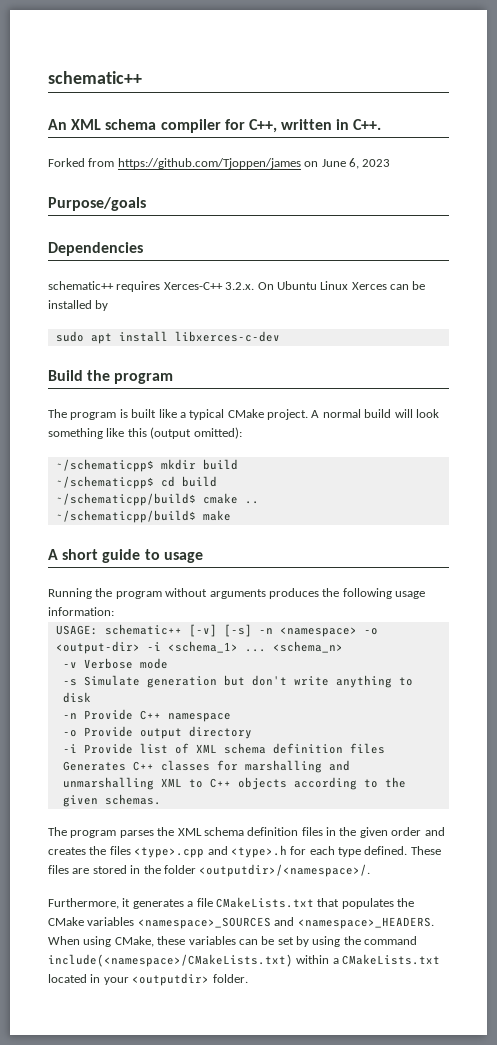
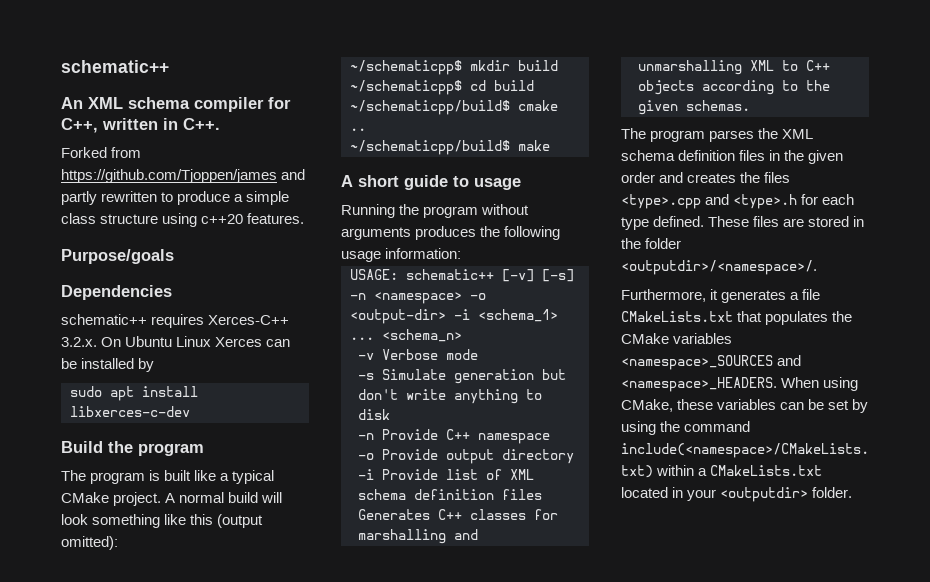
- Forked from https://github.com/Tjoppen/james on June 6, 2023
+ Forked from https://github.com/Tjoppen/james and partly rewritten to produce a simple class structure using c++20 features.

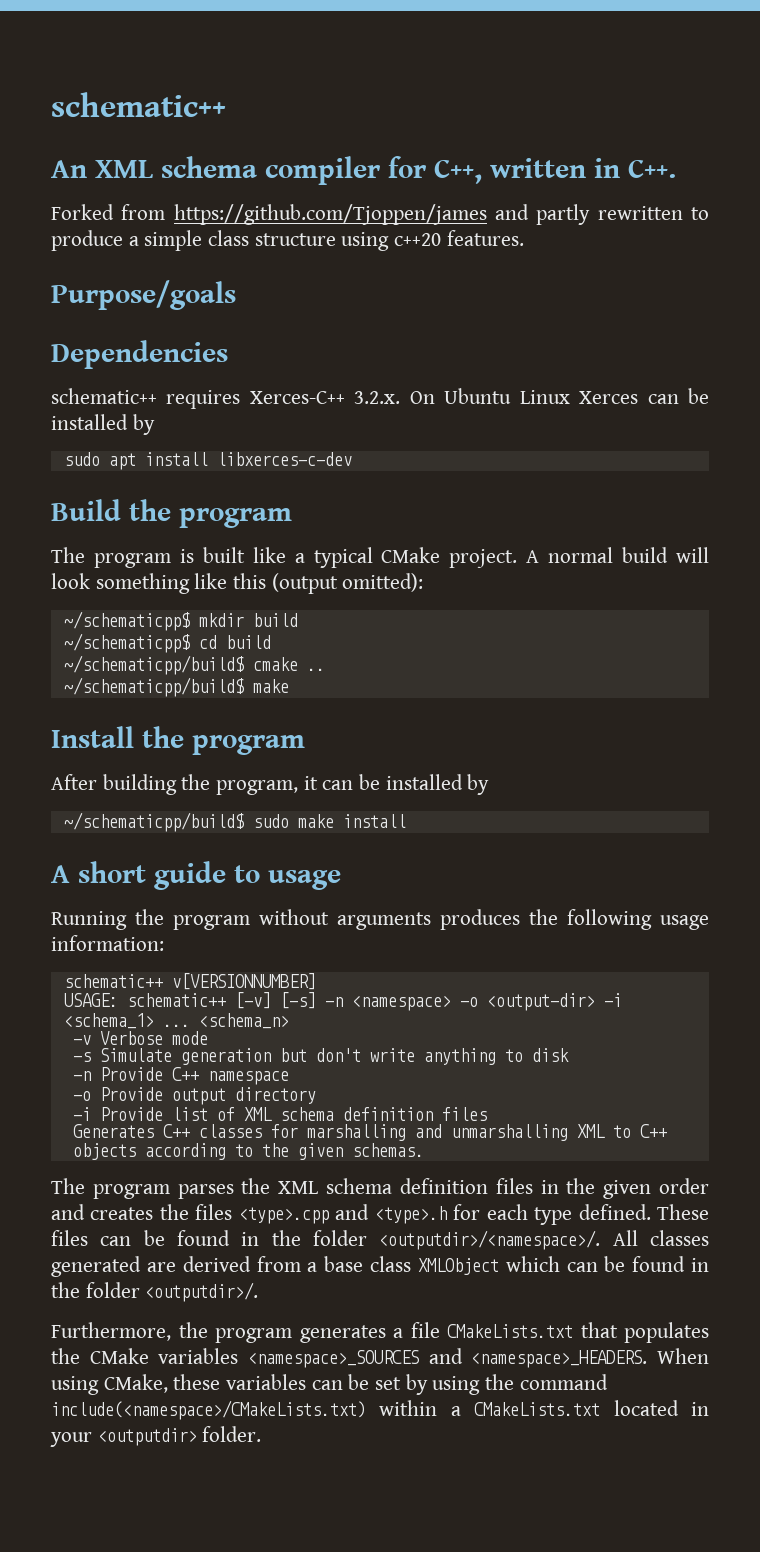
+ Install the program
+ After building the program, it can be installed by
+ ~/schematicpp/build$ sudo make install
+ schematic++ v[VERSIONNUMBER]
- These files are stored in the folder <outputdir>/<namespace>/.
+ These files can be found in the folder <outputdir>/<namespace>/. All classes generated are derived from a base class XMLObject which can be found in the folder <outputdir>/.
- Furthermore, it generates a file CMakeLists.txt that populates the CMake variables <namespace>_SOURCES and <namespace>_HEADERS.
+ Furthermore, the program generates a file CMakeLists.txt that populates the CMake variables <namespace>_SOURCES and <namespace>_HEADERS.

